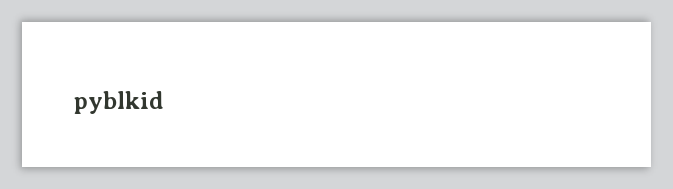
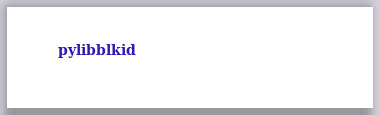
- pyblkid
+ pylibblkid

